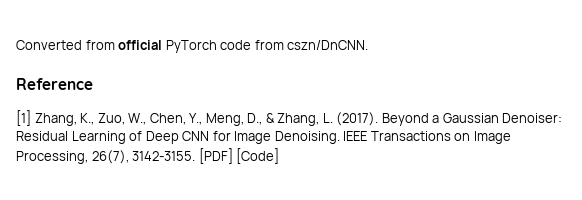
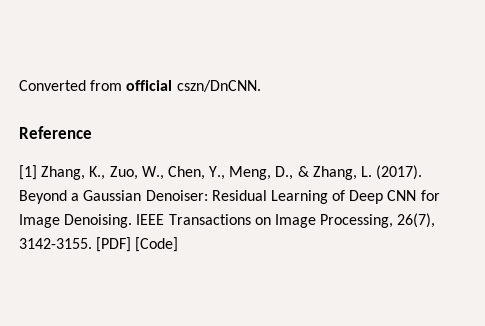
- Converted from official PyTorch code from cszn/DnCNN.
+ Converted from official cszn/DnCNN.

